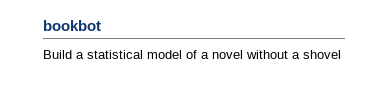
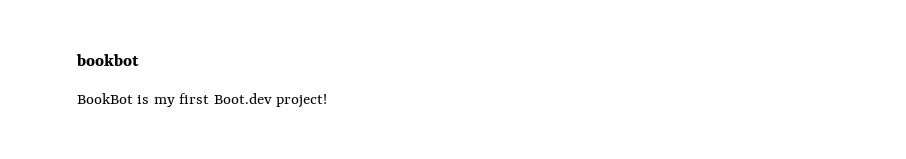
- Build a statistical model of a novel without a shovel
+ BookBot is my first Boot.dev project!

